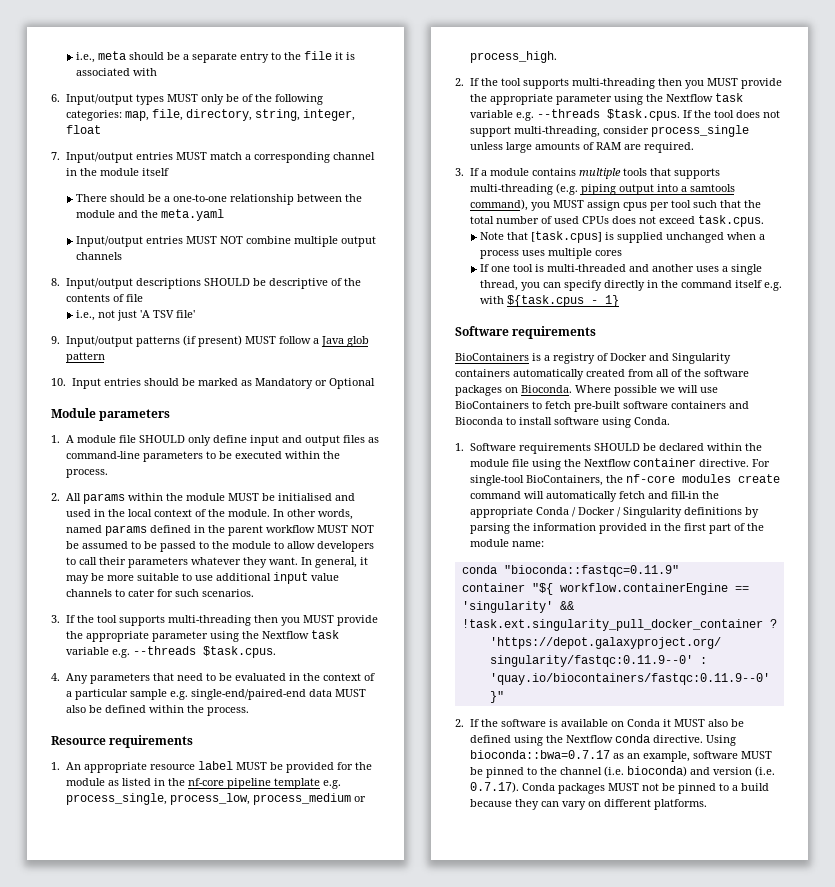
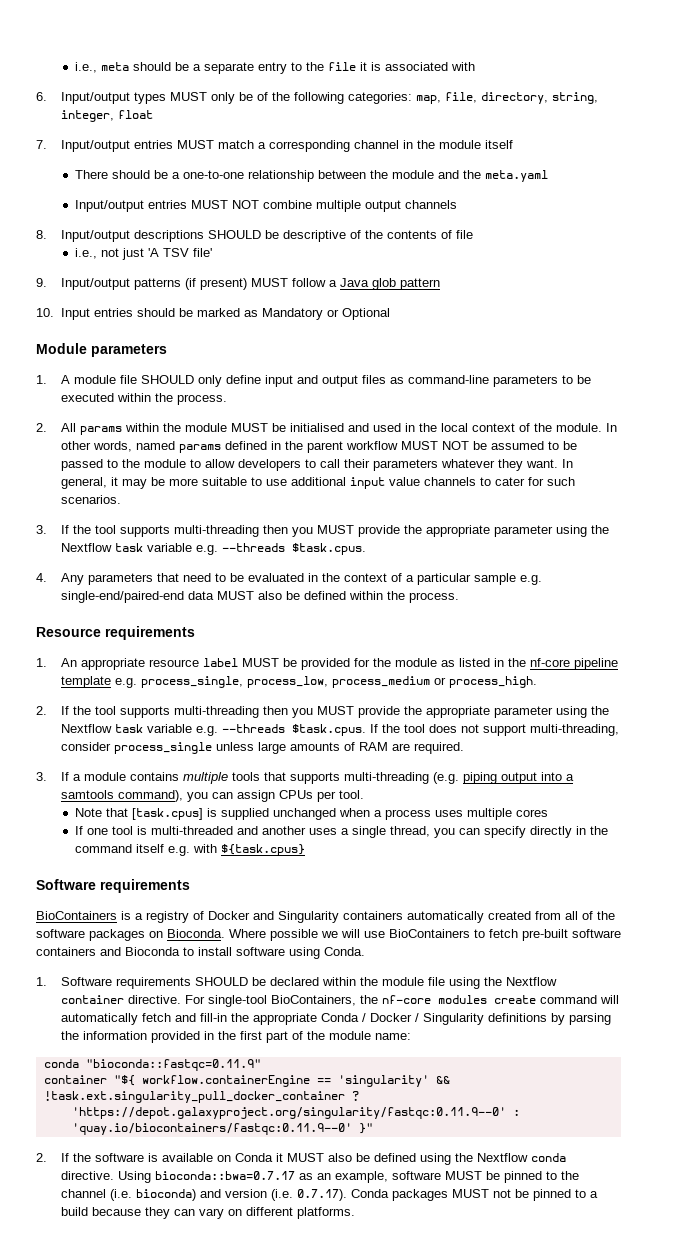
- 3. If a module contains multiple tools that supports multi-threading (e.g. piping output into a samtools command), you MUST assign cpus per tool such that the total number of used CPUs does not exceed task.cpus.
+ 3. If a module contains multiple tools that supports multi-threading (e.g. piping output into a samtools command), you can assign CPUs per tool.
- If one tool is multi-threaded and another uses a single thread, you can specify directly in the command itself e.g. with ${task.cpus - 1}
+ If one tool is multi-threaded and another uses a single thread, you can specify directly in the command itself e.g. with ${task.cpus}

